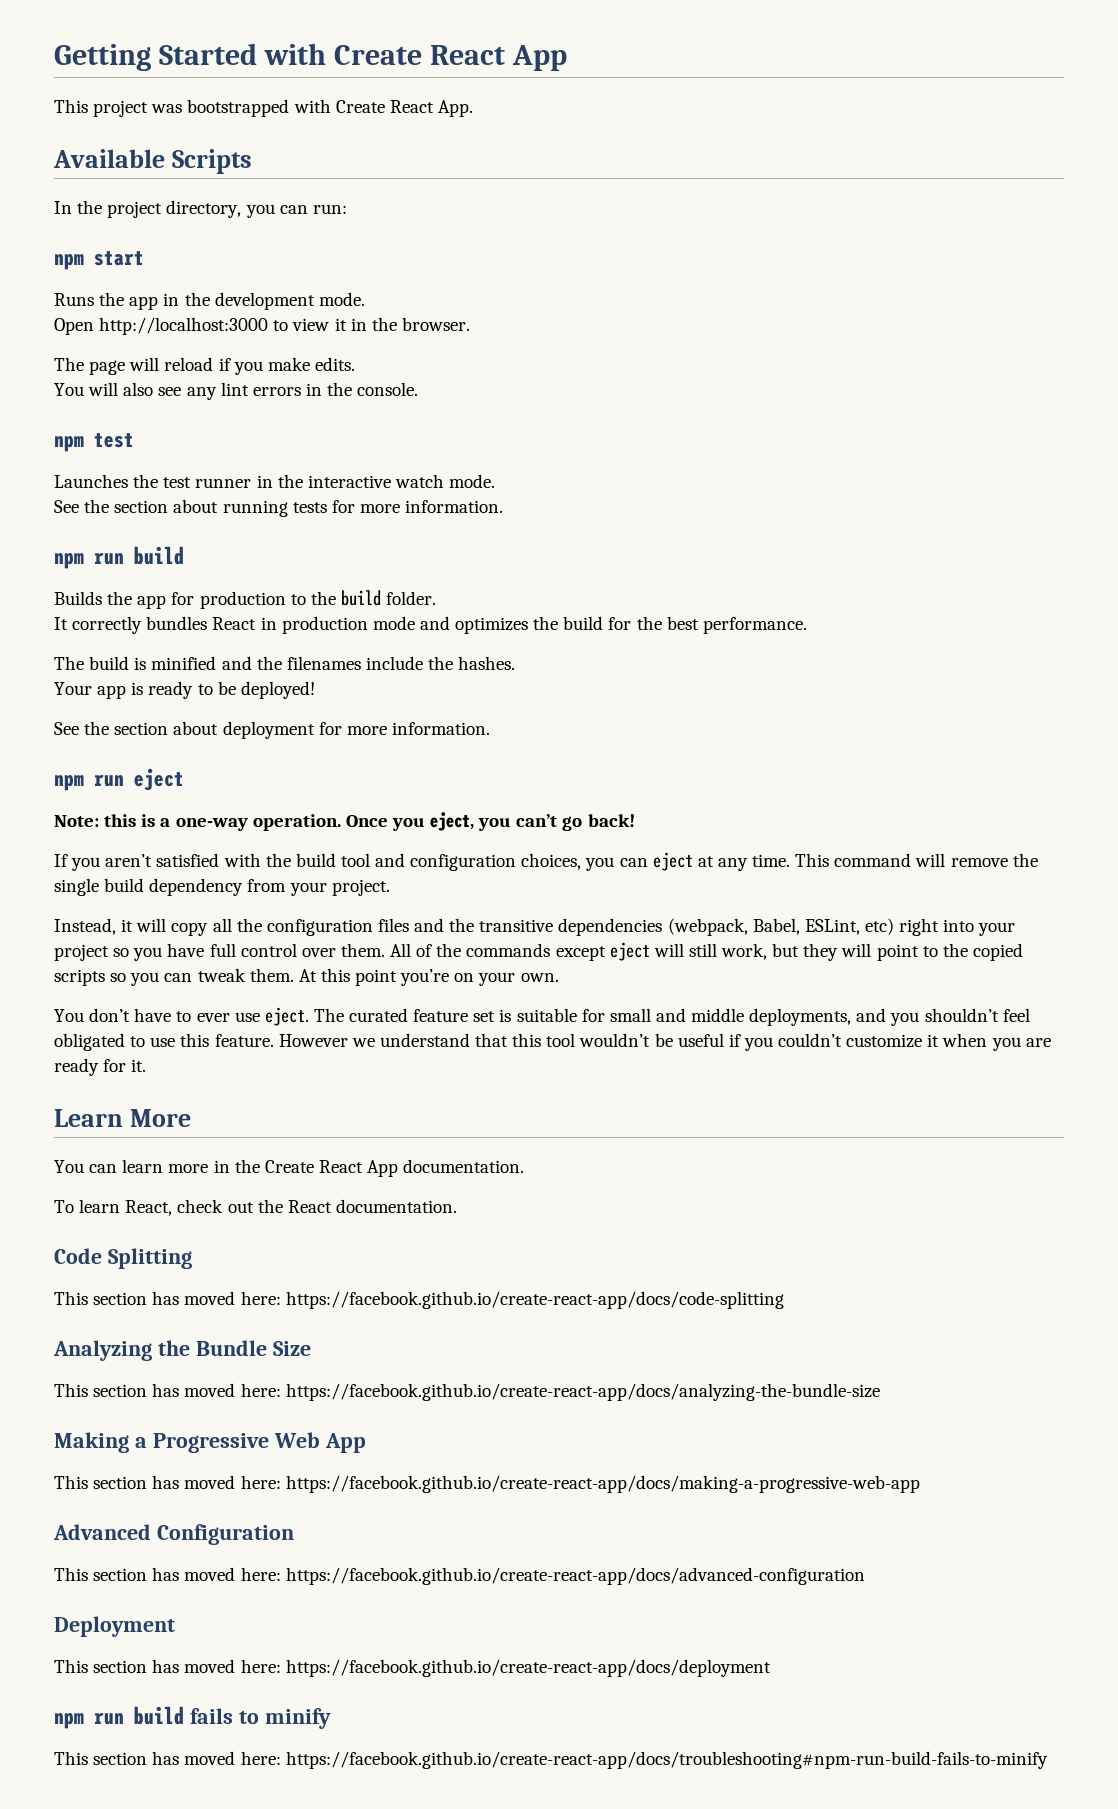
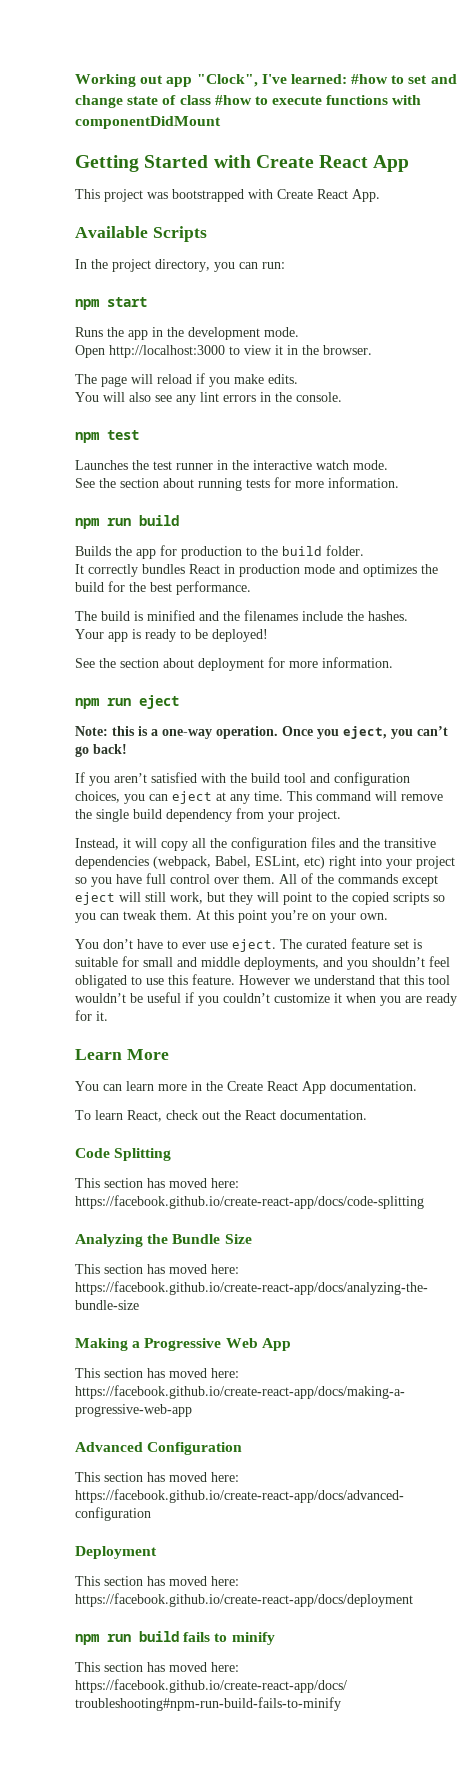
+ Working out app "Clock", I've learned: #how to set and change state of class #how to execute functions with componentDidMount

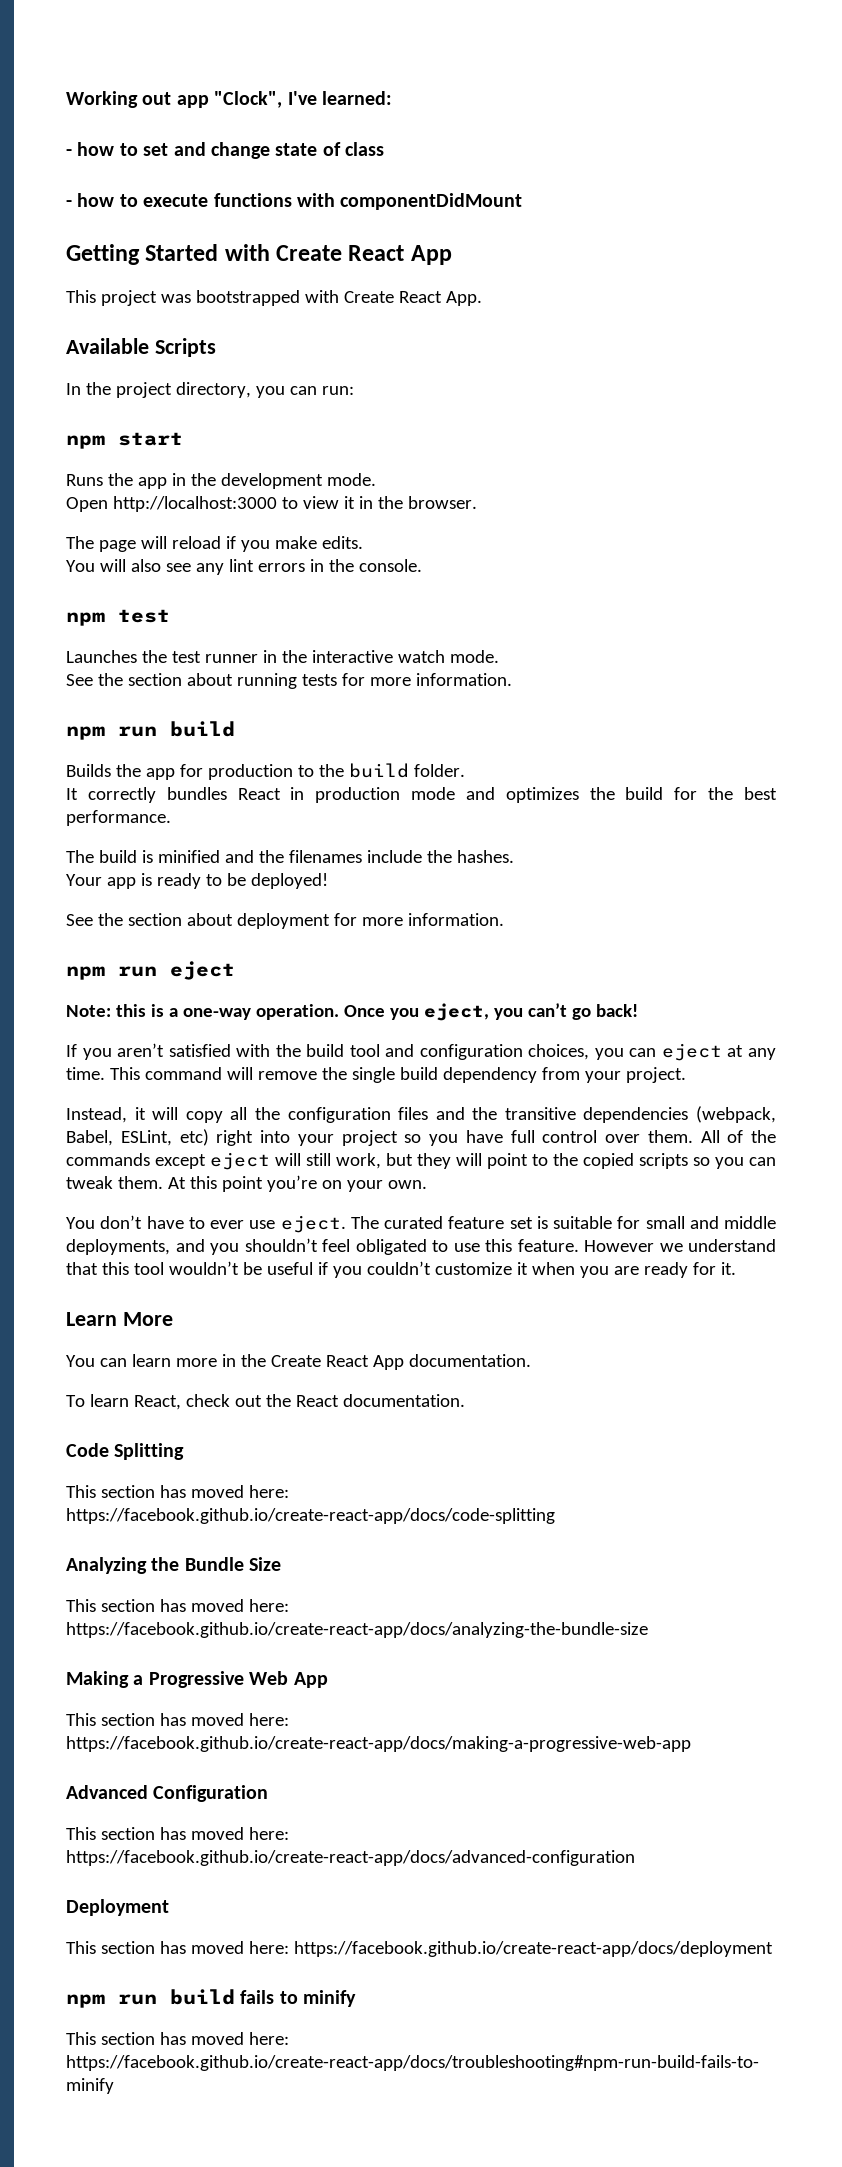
- Working out app "Clock", I've learned: #how to set and change state of class #how to execute functions with componentDidMount
+ Working out app "Clock", I've learned:
+ - how to set and change state of class
+ - how to execute functions with componentDidMount

